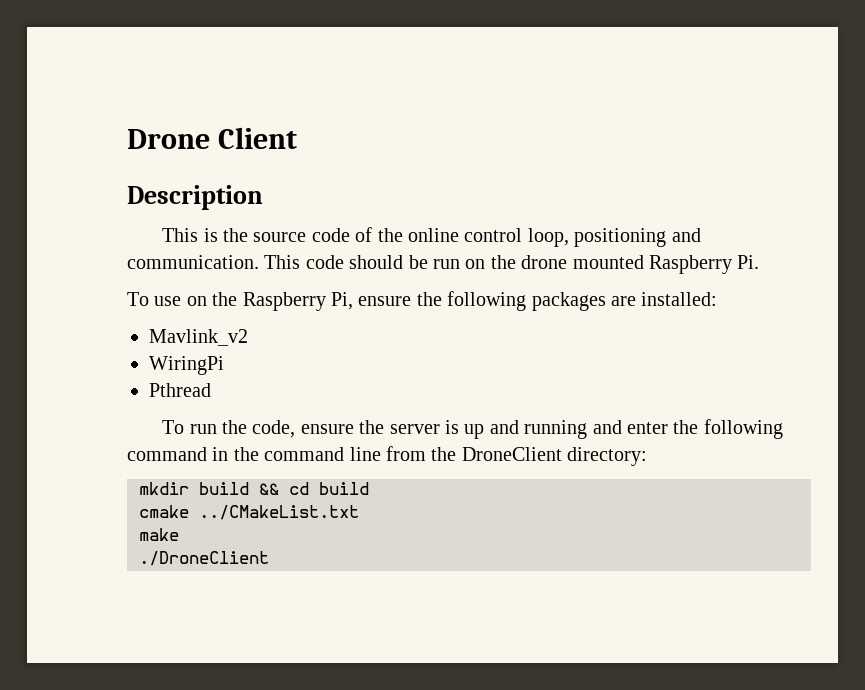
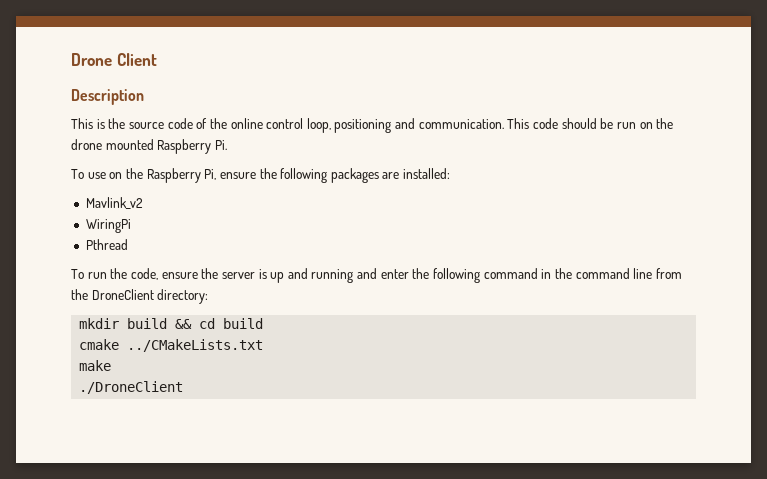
- cmake ../CMakeList.txt
+ cmake ../CMakeLists.txt

